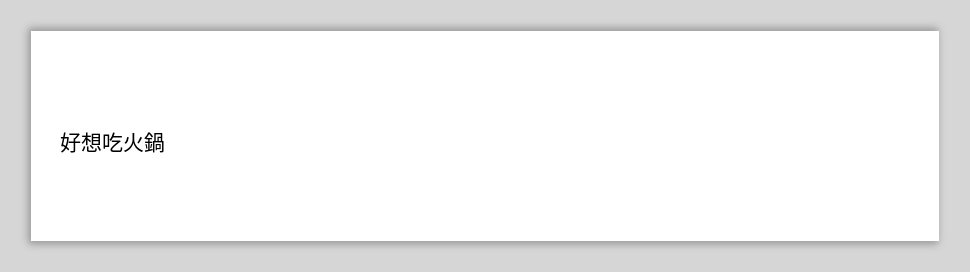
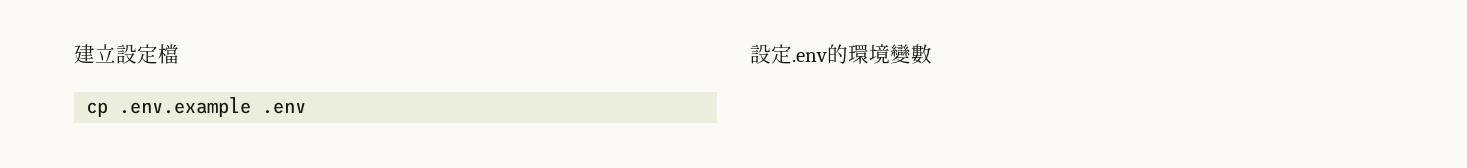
- 好想吃火鍋
+ 建立設定檔
+ cp .env.example .env
+ 設定.env的環境變數

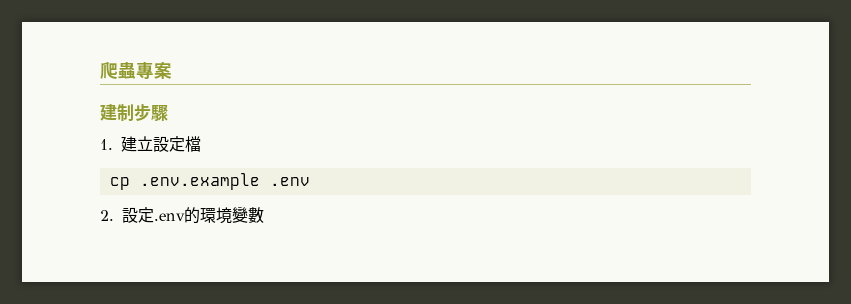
- 建立設定檔
+ 爬蟲專案
+ 建制步驟
+ 1.建立設定檔
- 設定.env的環境變數
+ 2.設定.env的環境變數

